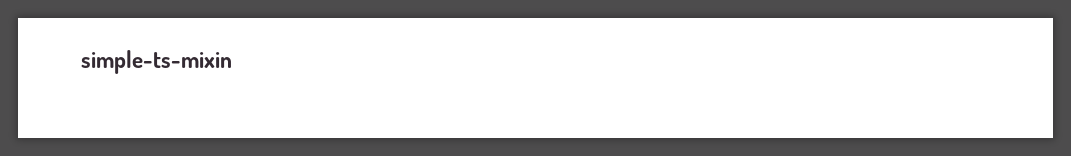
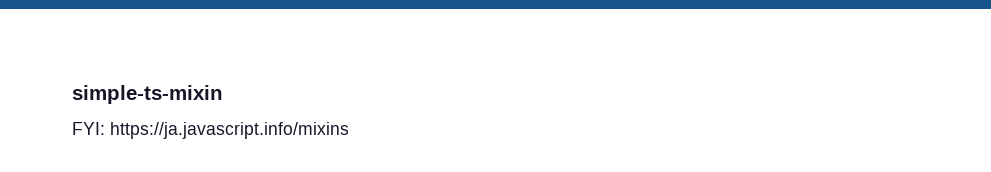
+ FYI: https://ja.javascript.info/mixins

